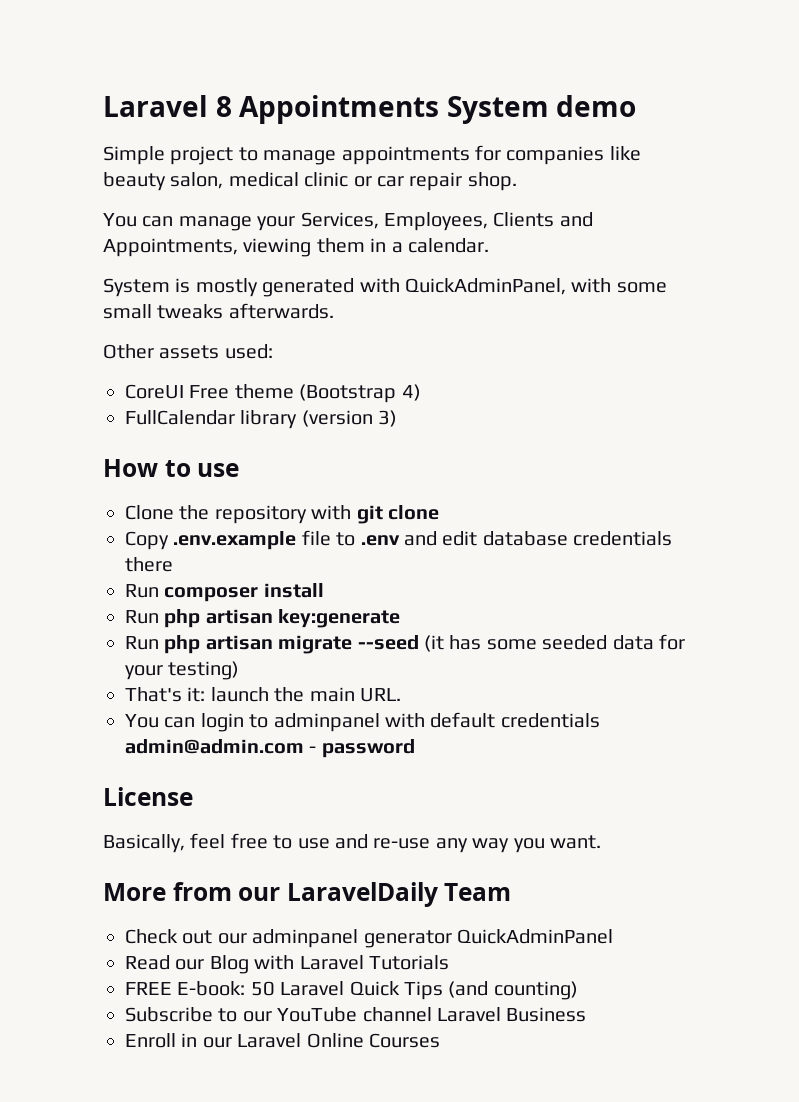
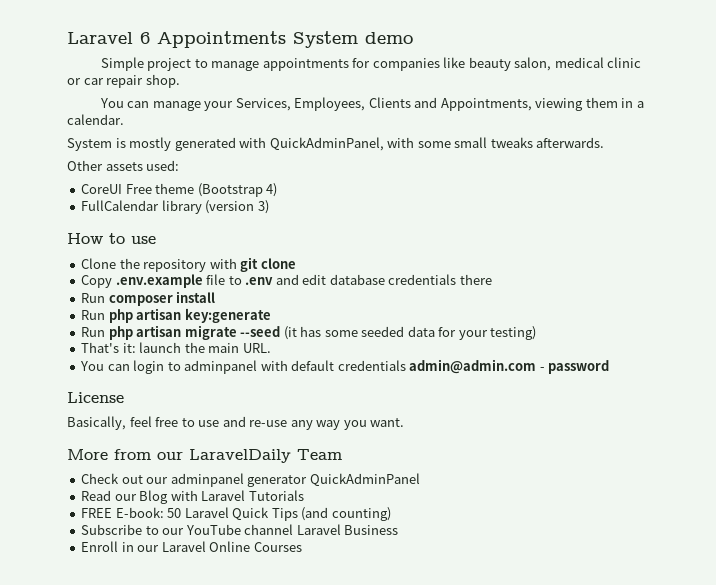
- Laravel 8 Appointments System demo
+ Laravel 6 Appointments System demo

